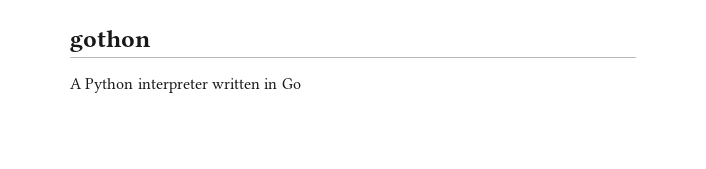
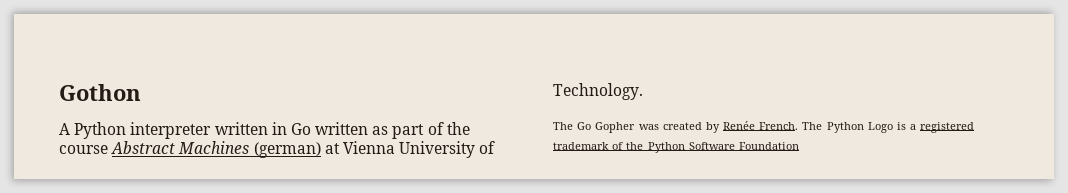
- gothon
+ Gothon
- A Python interpreter written in Go
+ A Python interpreter written in Go written as part of the course Abstract Machines (german) at Vienna University of Technology.
+ The Go Gopher was created by Renée French. The Python Logo is a registered trademark of the Python Software Foundation

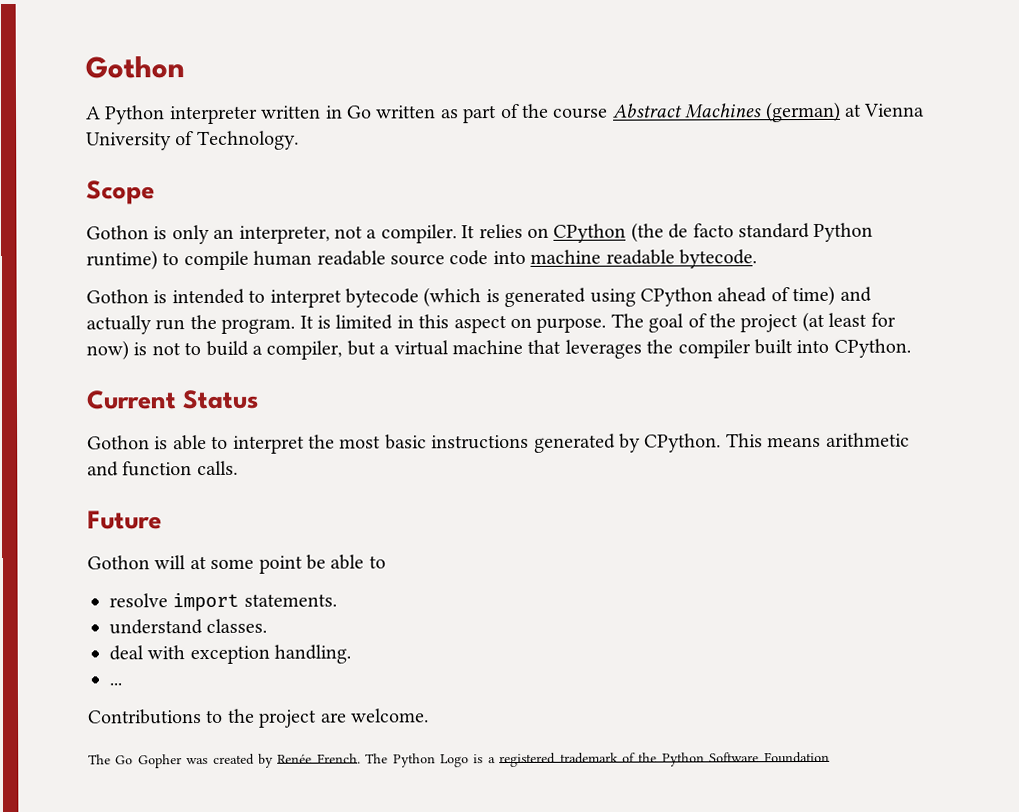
+ Scope
+ Gothon is only an interpreter, not a compiler. It relies on CPython (the de facto standard Python runtime) to compile human readable source code into machine readable bytecode.
+ Gothon is intended to interpret bytecode (which is generated using CPython ahead of time) and actually run the program. It is limited in this aspect on purpose. The goal of the project (at least for now) is not to build a compiler, but a virtual machine that leverages the compiler built into CPython.
+ Current Status
+ Gothon is able to interpret the most basic instructions generated by CPython. This means arithmetic and function calls.
+ Future
+ Gothon will at some point be able to
+ resolve import statements.
+ understand classes.
+ deal with exception handling.
+ ...
+ Contributions to the project are welcome.

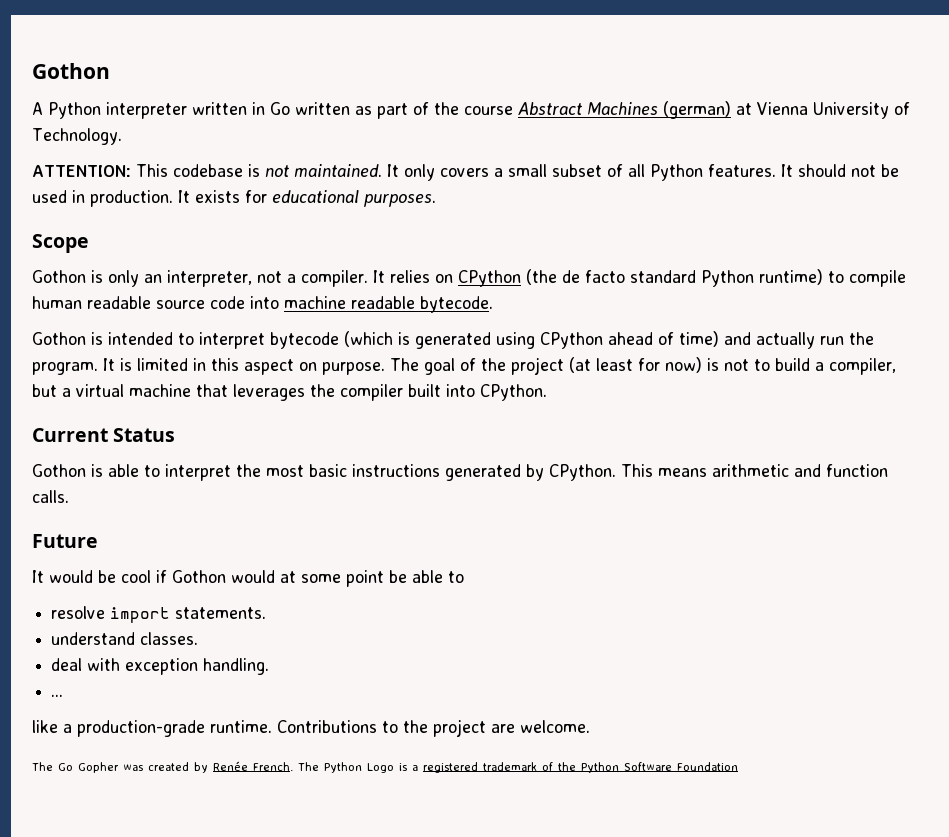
+ ATTENTION: This codebase is not maintained. It only covers a small subset of all Python features. It should not be used in production. It exists for educational purposes.
- Gothon will at some point be able to
+ It would be cool if Gothon would at some point be able to
+ like a production-grade runtime.

